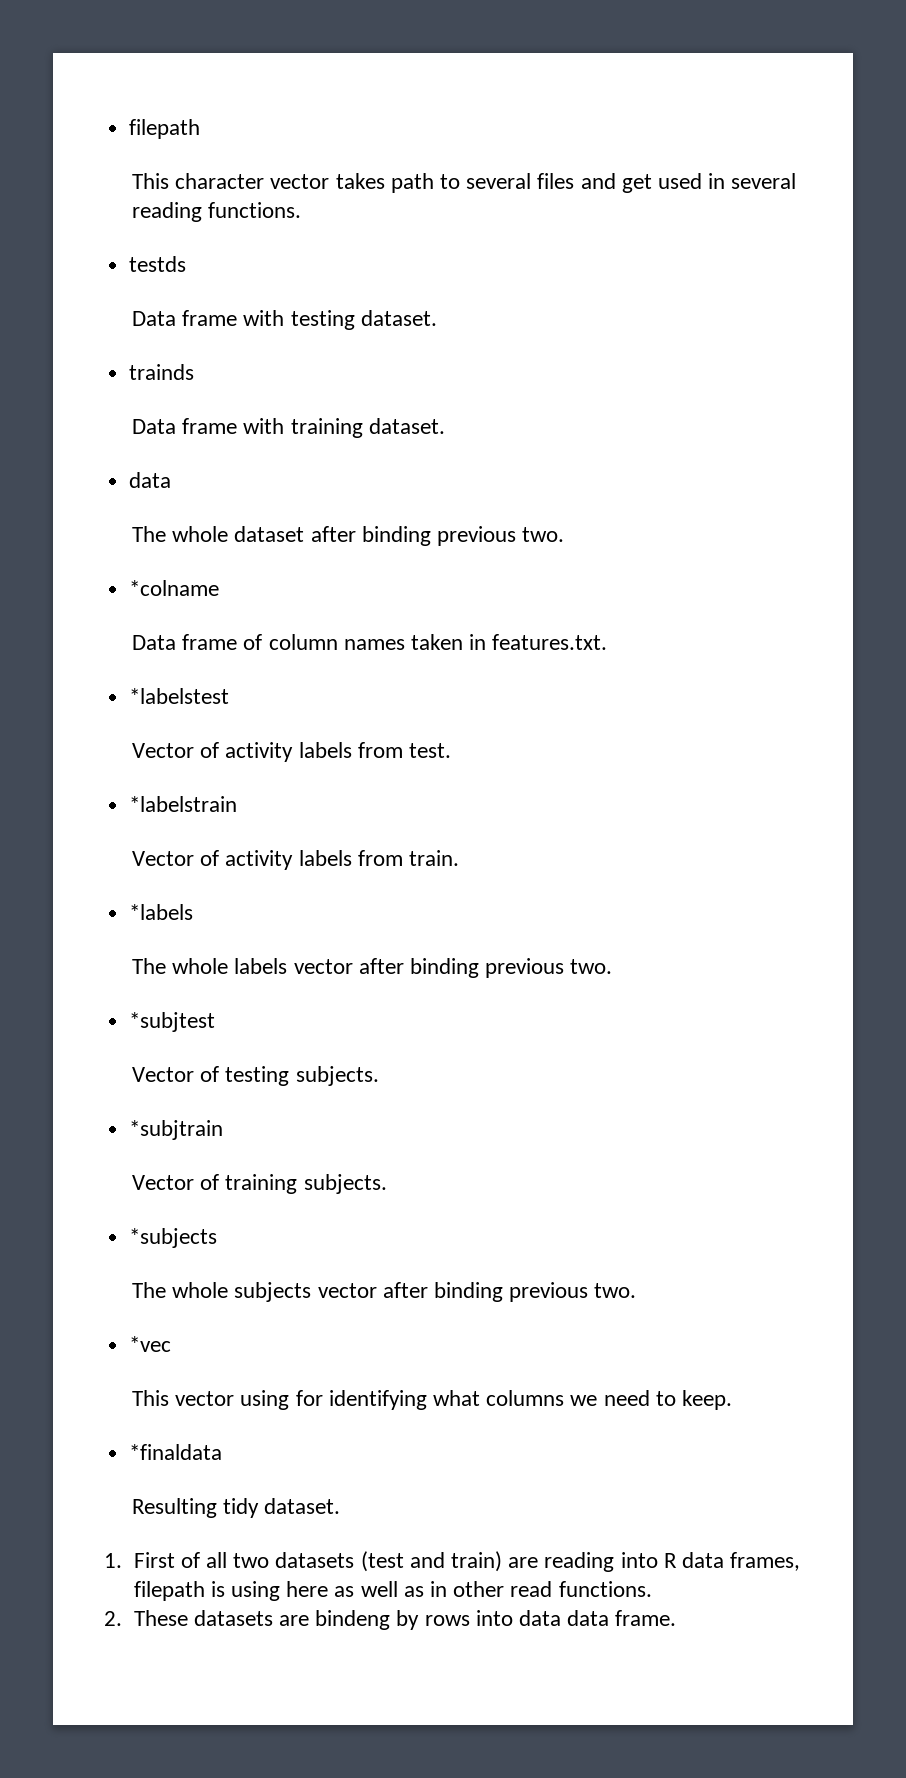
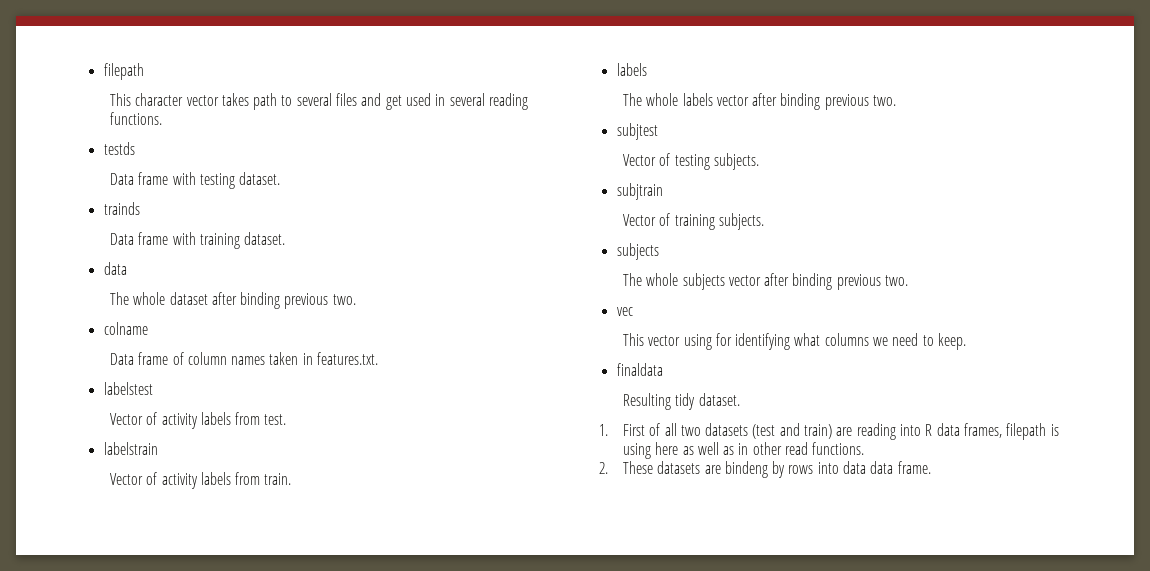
- *colname
+ colname
- *labelstest
+ labelstest
- *labelstrain
+ labelstrain
  Vector of activity labels from train.
- *labels
+ labels
- *subjtest
+ subjtest
- *subjtrain
+ subjtrain
  Vector of training subjects.
- *subjects
+ subjects
- *vec
+ vec
- *finaldata
+ finaldata

